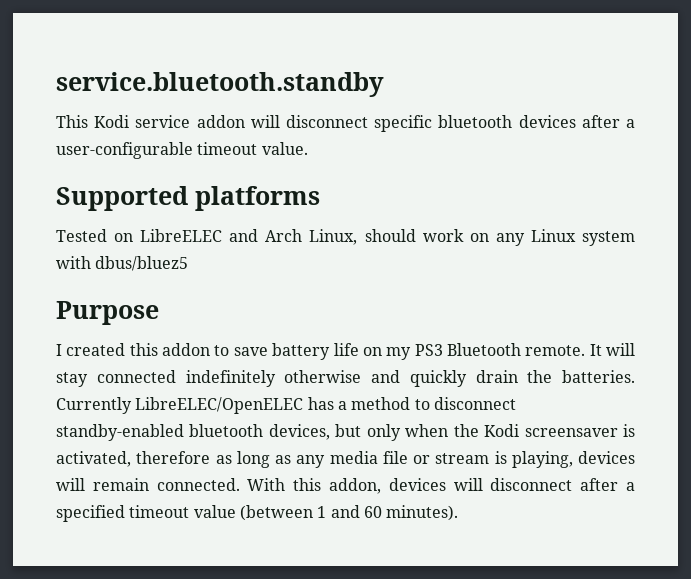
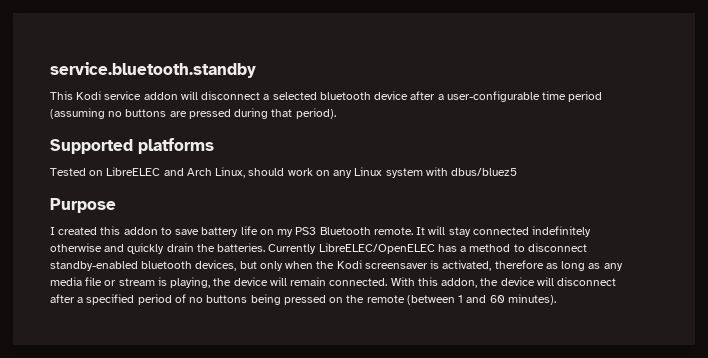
- This Kodi service addon will disconnect specific bluetooth devices after a user-configurable timeout value.
+ This Kodi service addon will disconnect a selected bluetooth device after a user-configurable time period (assuming no buttons are pressed during that period).
- Currently LibreELEC/OpenELEC has a method to disconnect standby-enabled bluetooth devices, but only when the Kodi screensaver is activated, therefore as long as any media file or stream is playing, devices will remain connected.
+ Currently LibreELEC/OpenELEC has a method to disconnect standby-enabled bluetooth devices, but only when the Kodi screensaver is activated, therefore as long as any media file or stream is playing, the device will remain connected.
- With this addon, devices will disconnect after a specified timeout value (between 1 and 60 minutes).
+ With this addon, the device will disconnect after a specified period of no buttons being pressed on the remote (between 1 and 60 minutes).

